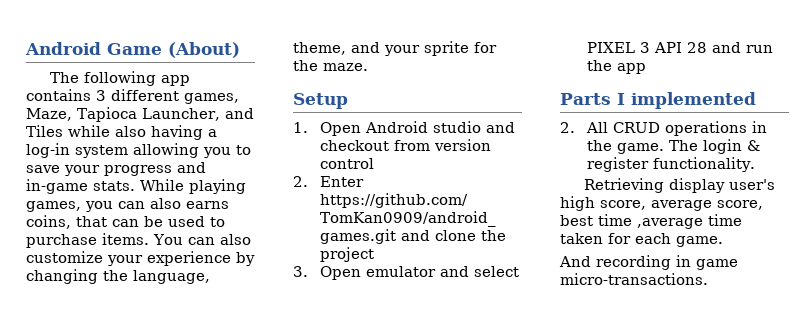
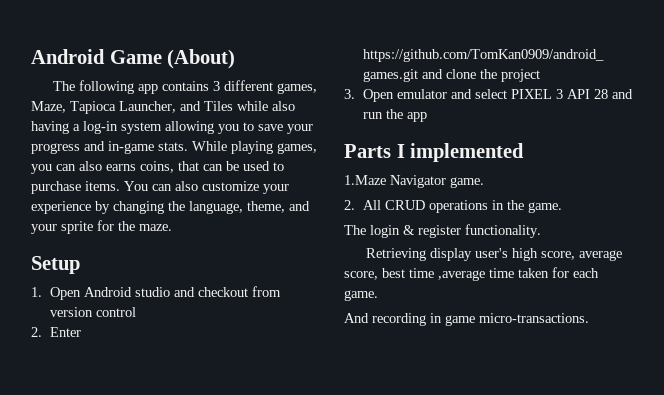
+ 1.Maze Navigator game.
- 2. All CRUD operations in the game. The login & register functionality.
+ 2. All CRUD operations in the game.
+ The login & register functionality.

